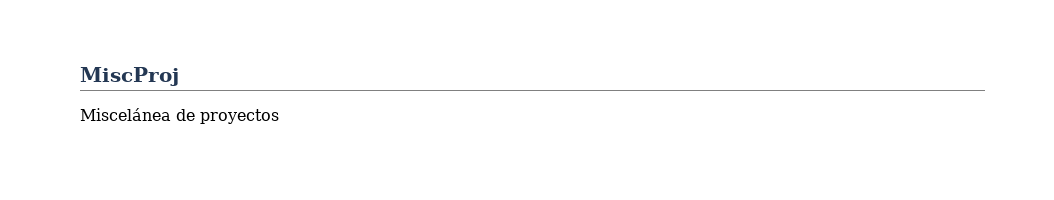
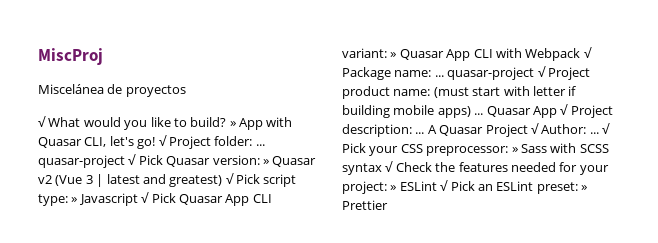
+ √ What would you like to build? » App with Quasar CLI, let's go! √ Project folder: ... quasar-project √ Pick Quasar version: » Quasar v2 (Vue 3 | latest and greatest) √ Pick script type: » Javascript √ Pick Quasar App CLI variant: » Quasar App CLI with Webpack √ Package name: ... quasar-project √ Project product name: (must start with letter if building mobile apps) ... Quasar App √ Project description: ... A Quasar Project √ Author: ... √ Pick your CSS preprocessor: » Sass with SCSS syntax √ Check the features needed for your project: » ESLint √ Pick an ESLint preset: » Prettier

